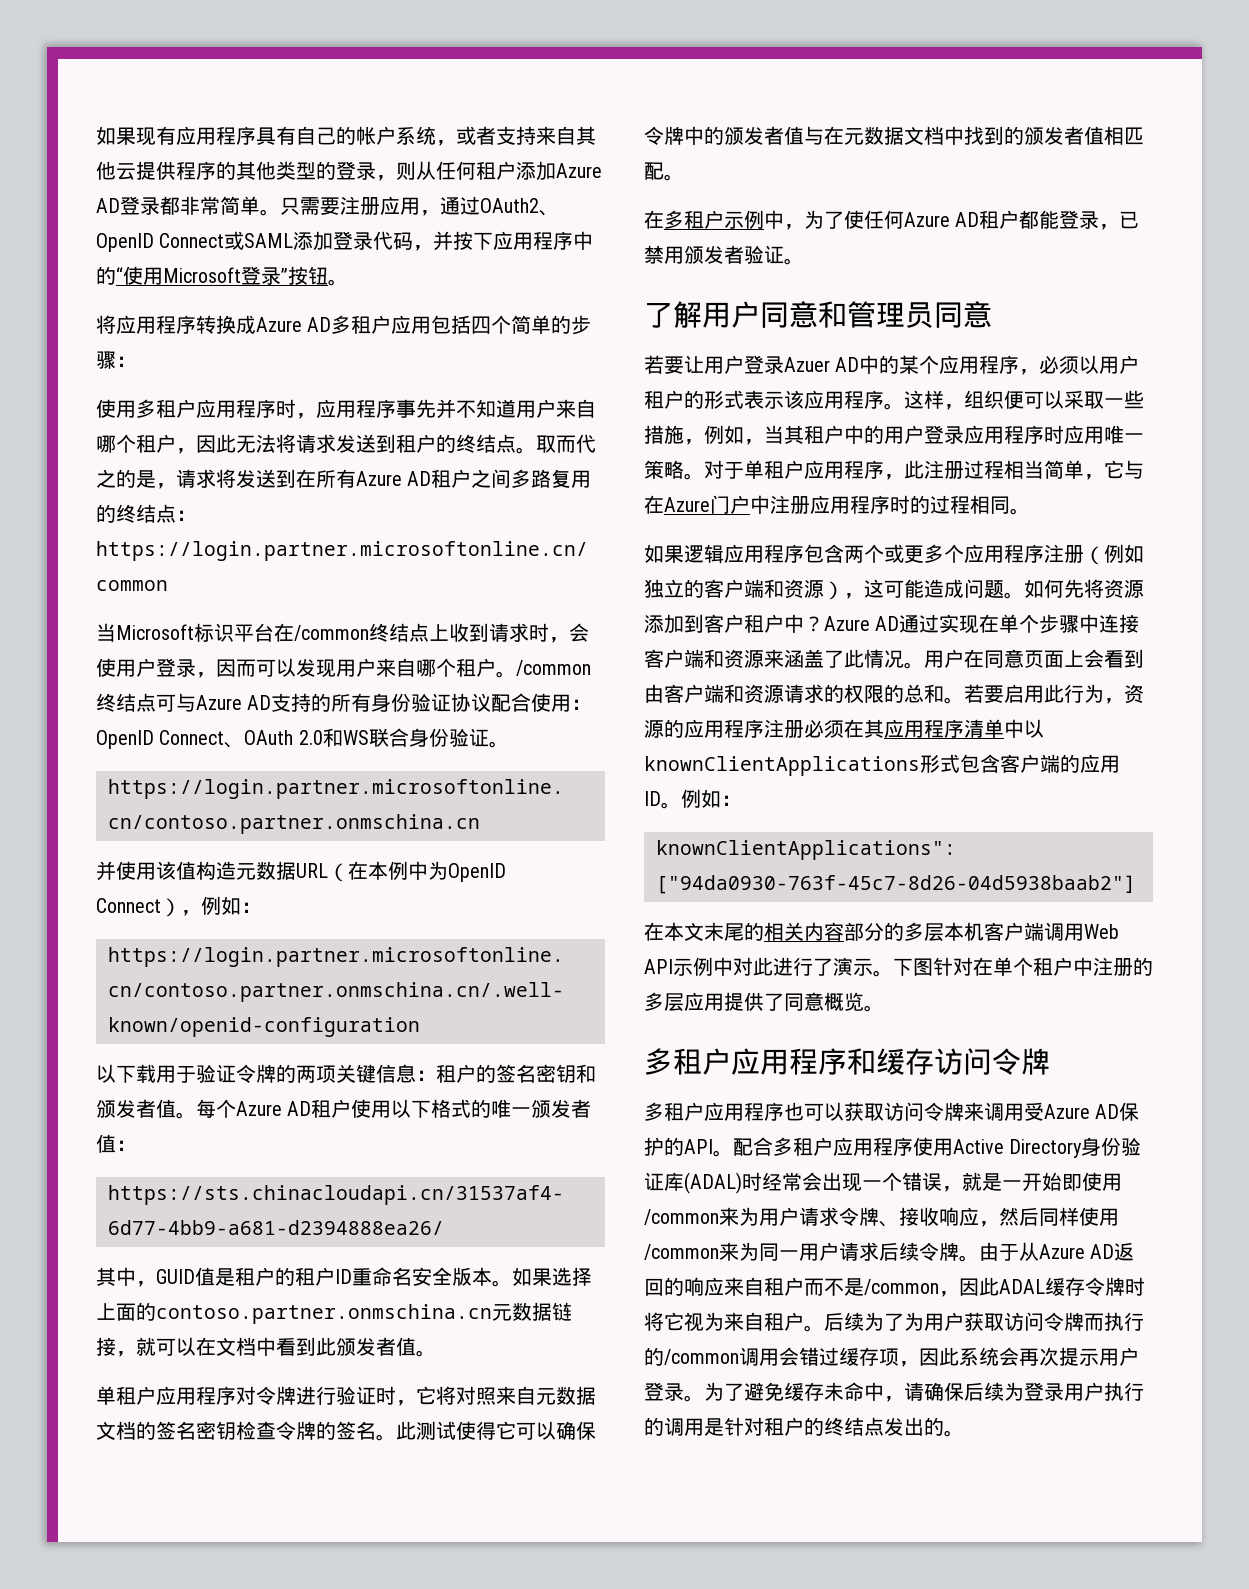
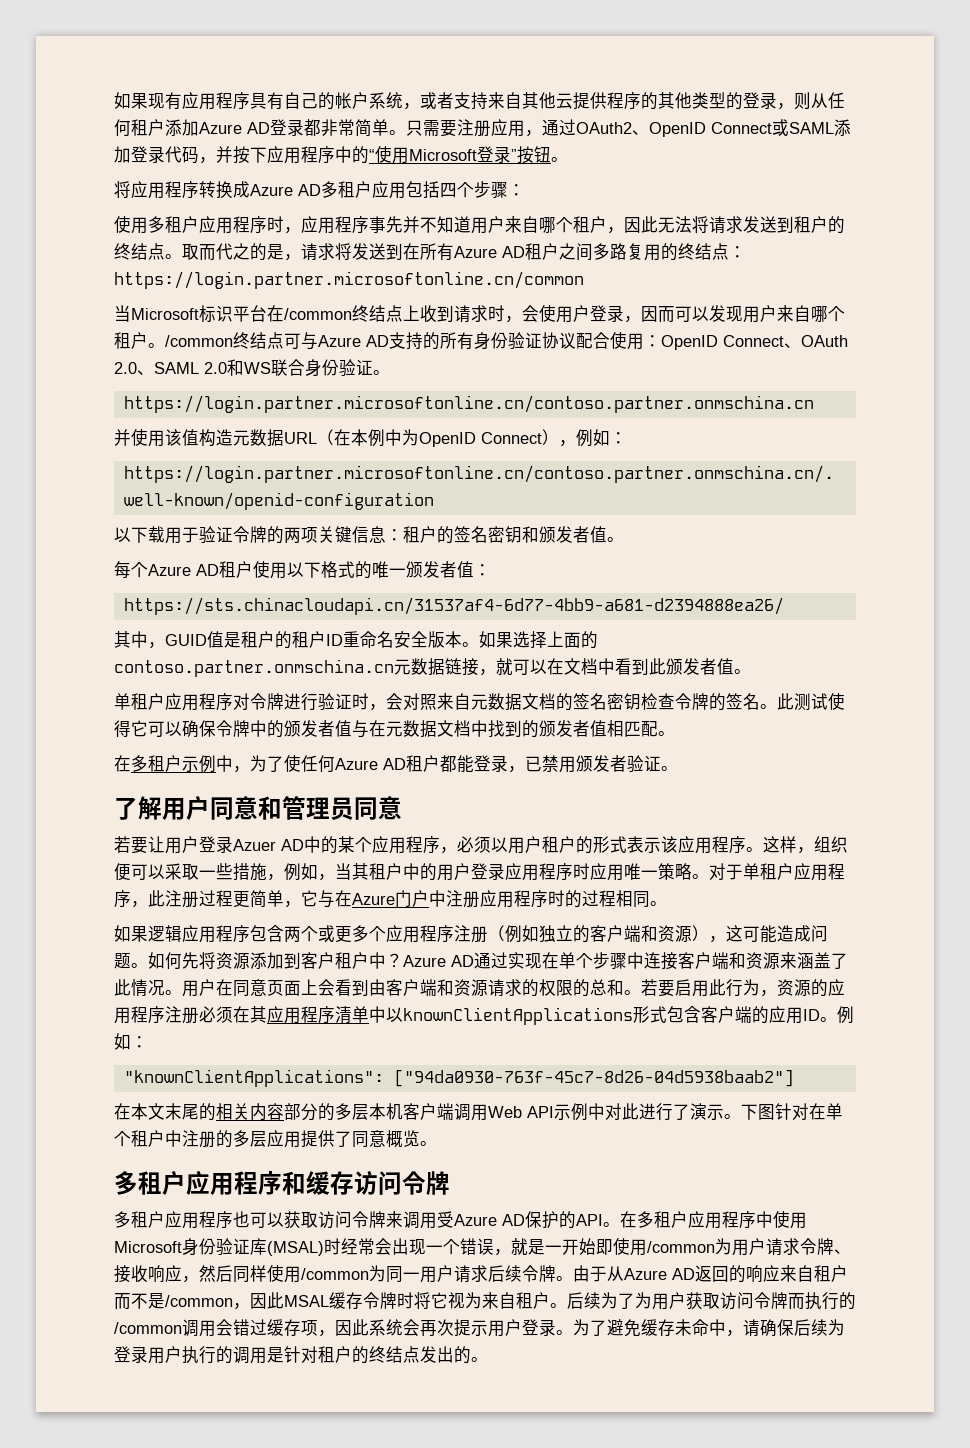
- 将应用程序转换成Azure AD多租户应用包括四个简单的步骤：
+ 将应用程序转换成Azure AD多租户应用包括四个步骤：
- /common终结点可与Azure AD支持的所有身份验证协议配合使用：OpenID Connect、OAuth 2.0和WS联合身份验证。
+ /common终结点可与Azure AD支持的所有身份验证协议配合使用：OpenID Connect、OAuth 2.0、SAML 2.0和WS联合身份验证。
- 以下载用于验证令牌的两项关键信息：租户的签名密钥和颁发者值。每个Azure AD租户使用以下格式的唯一颁发者值：
+ 以下载用于验证令牌的两项关键信息：租户的签名密钥和颁发者值。
+ 每个Azure AD租户使用以下格式的唯一颁发者值：
- 单租户应用程序对令牌进行验证时，它将对照来自元数据文档的签名密钥检查令牌的签名。
+ 单租户应用程序对令牌进行验证时，会对照来自元数据文档的签名密钥检查令牌的签名。
- 对于单租户应用程序，此注册过程相当简单，它与在Azure门户中注册应用程序时的过程相同。
+ 对于单租户应用程序，此注册过程更简单，它与在Azure门户中注册应用程序时的过程相同。
- knownClientApplications": ["94da0930-763f-45c7-8d26-04d5938baab2"]
+ "knownClientApplications": ["94da0930-763f-45c7-8d26-04d5938baab2"]
- 配合多租户应用程序使用Active Directory身份验证库(ADAL)时经常会出现一个错误，就是一开始即使用/common来为用户请求令牌、接收响应，然后同样使用/common来为同一用户请求后续令牌。
+ 在多租户应用程序中使用Microsoft身份验证库(MSAL)时经常会出现一个错误，就是一开始即使用/common为用户请求令牌、接收响应，然后同样使用/common为同一用户请求后续令牌。
- 由于从Azure AD返回的响应来自租户而不是/common，因此ADAL缓存令牌时将它视为来自租户。
+ 由于从Azure AD返回的响应来自租户而不是/common，因此MSAL缓存令牌时将它视为来自租户。

